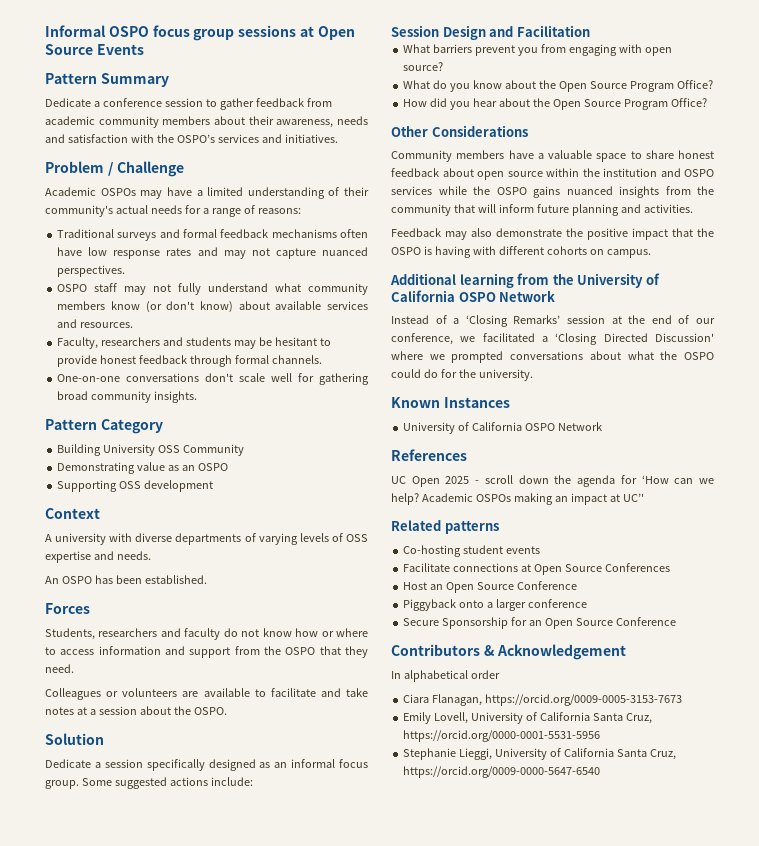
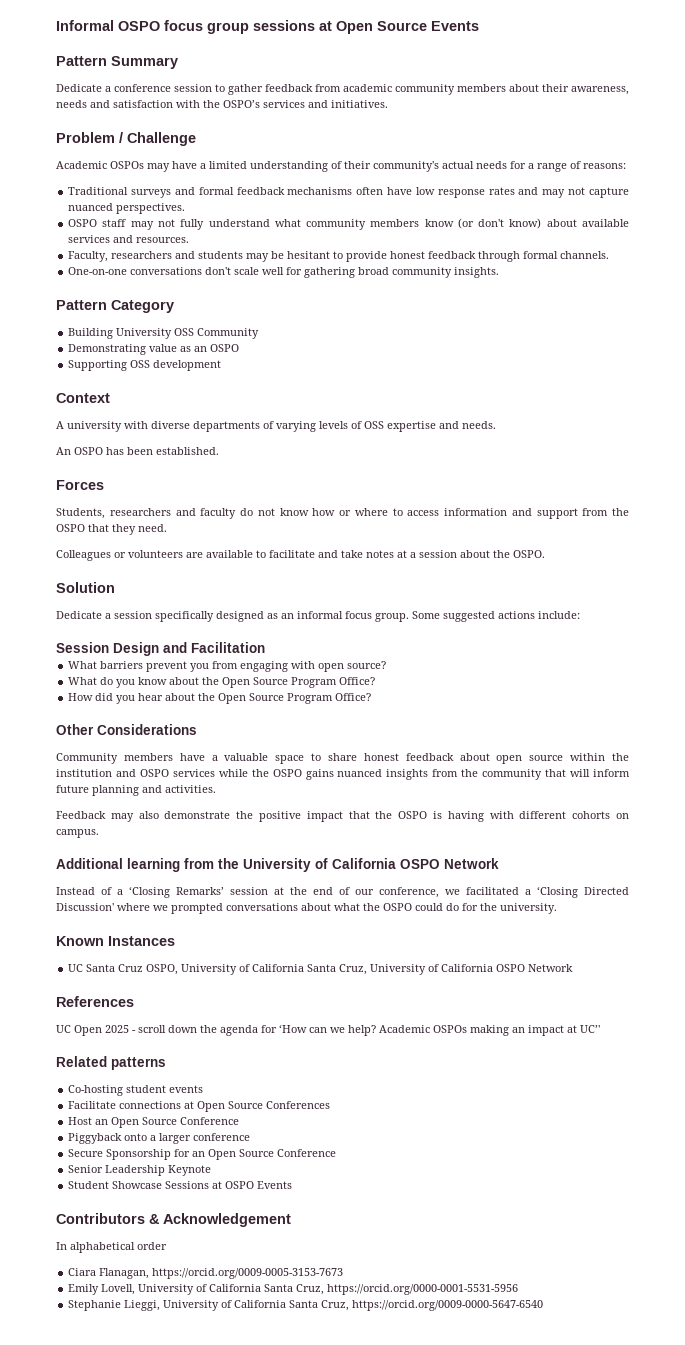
  Known Instances
- University of California OSPO Network
+ UC Santa Cruz OSPO, University of California Santa Cruz, University of California OSPO Network
+ Senior Leadership Keynote
+ Student Showcase Sessions at OSPO Events

